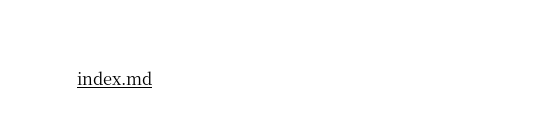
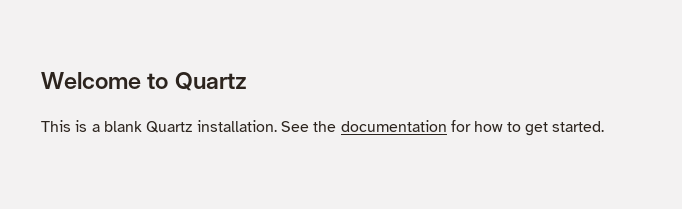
- index.md
+ Welcome to Quartz
+ This is a blank Quartz installation. See the documentation for how to get started.

